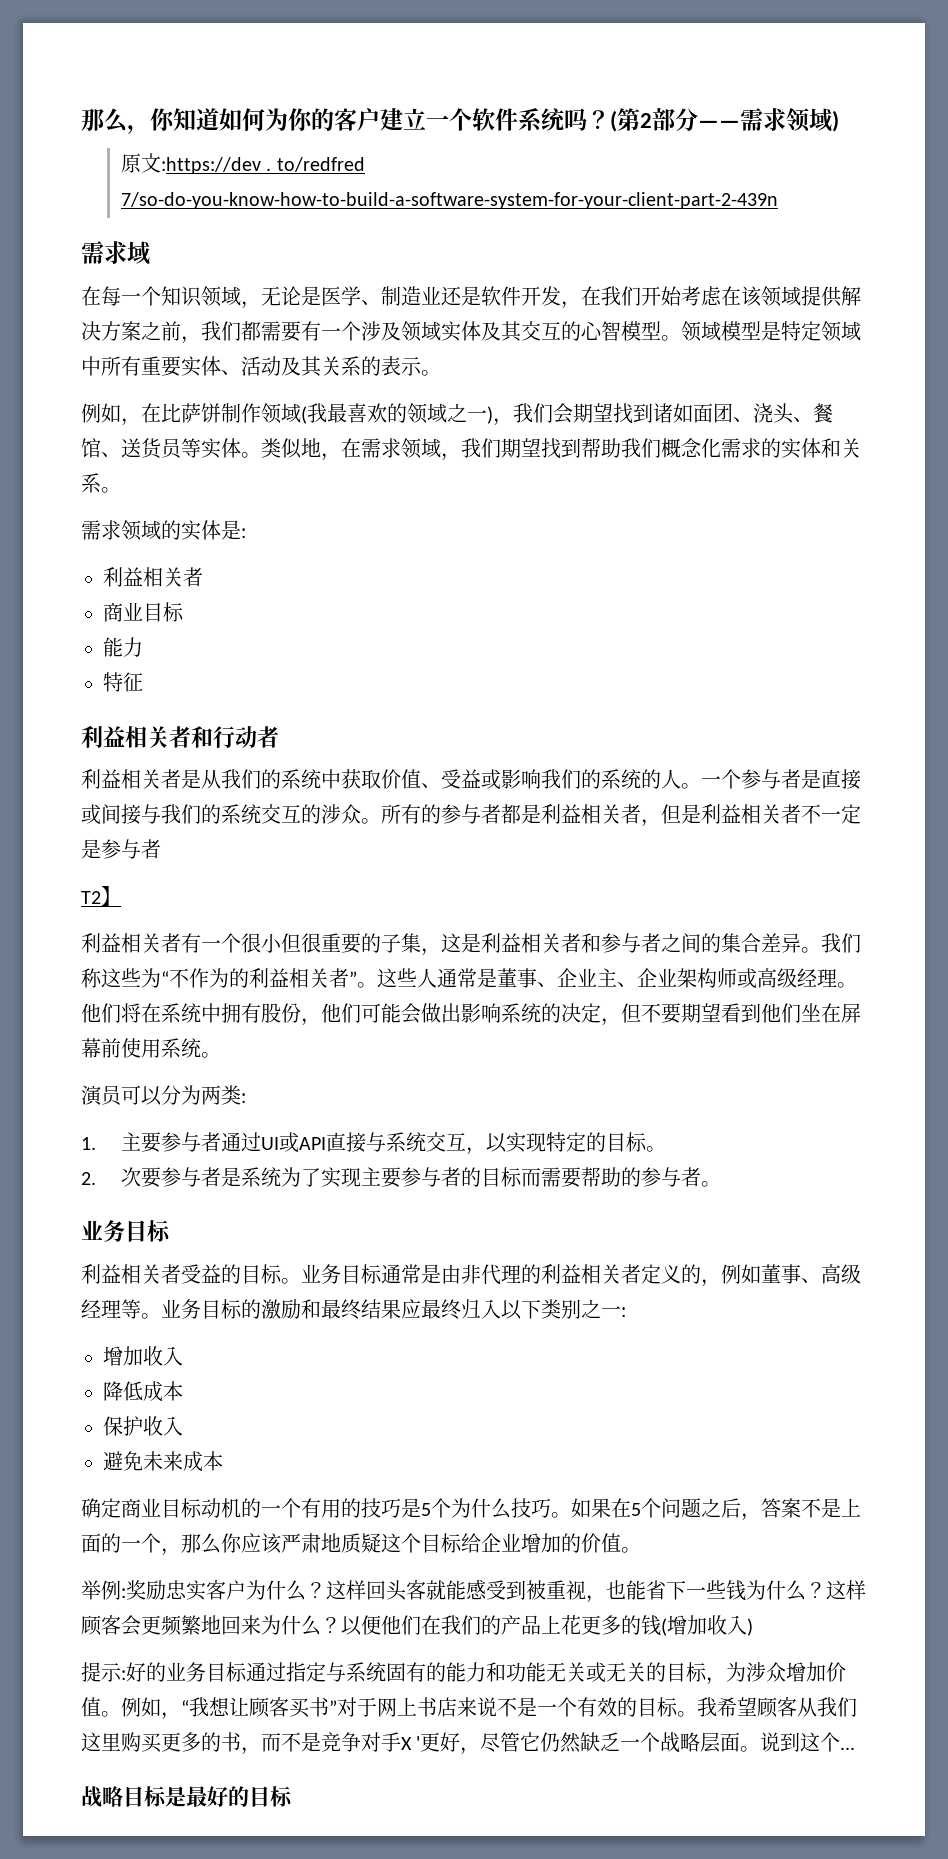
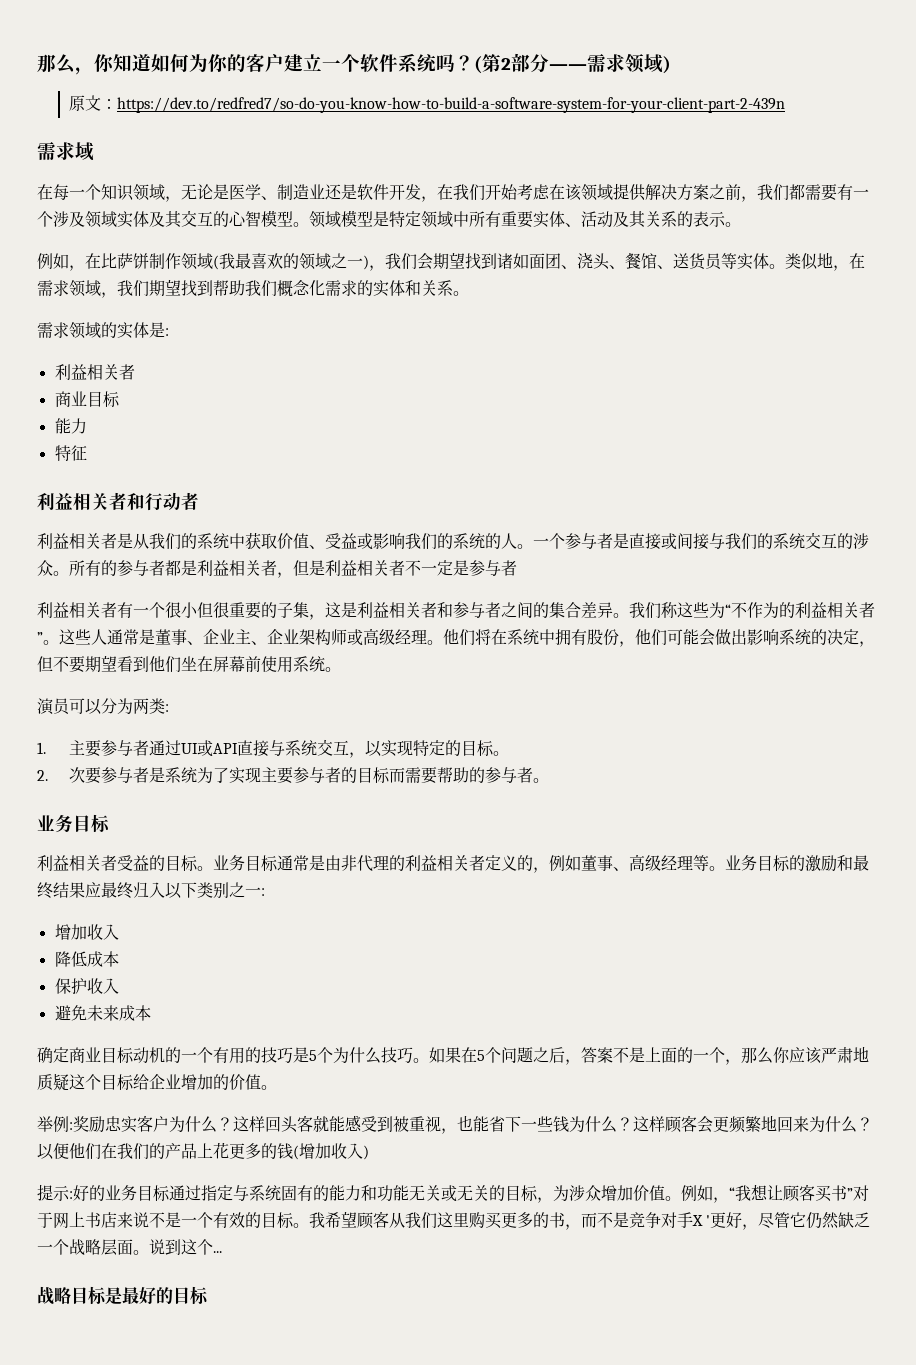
- 原文:https://dev . to/redfred 7/so-do-you-know-how-to-build-a-software-system-for-your-client-part-2-439n
+ 原文：https://dev.to/redfred7/so-do-you-know-how-to-build-a-software-system-for-your-client-part-2-439n
- T2】

